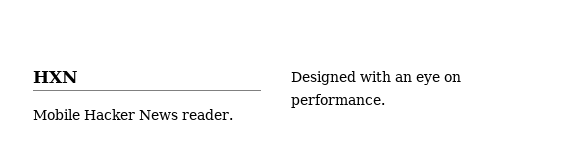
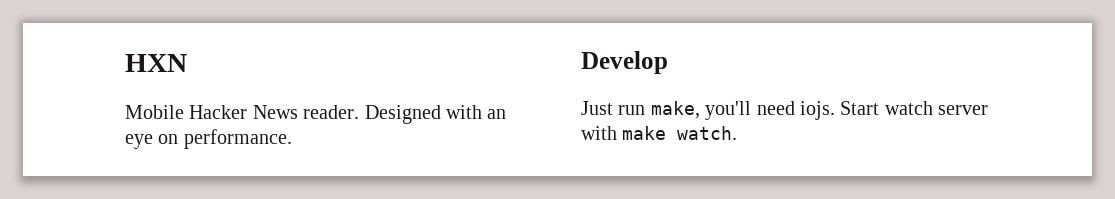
+ Develop
+ Just run make, you'll need iojs. Start watch server with make watch.

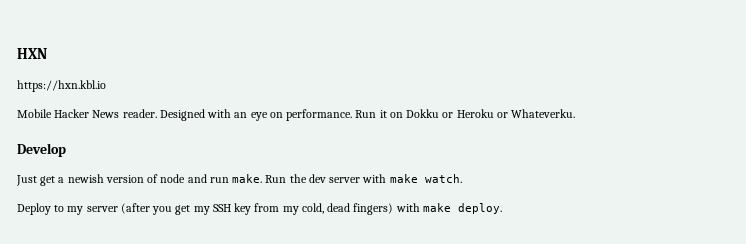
+ https://hxn.kbl.io
- Designed with an eye on performance.
+ Designed with an eye on performance. Run it on Dokku or Heroku or Whateverku.
  Develop
- Just run make, you'll need iojs. Start watch server with make watch.
+ Just get a newish version of node and run make. Run the dev server with make watch.
+ Deploy to my server (after you get my SSH key from my cold, dead fingers) with make deploy.

